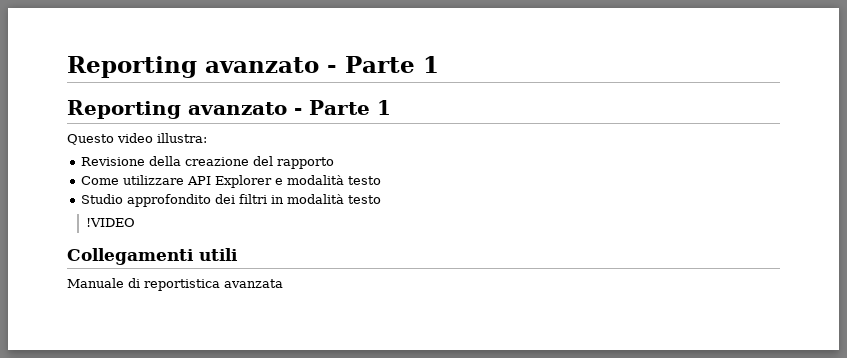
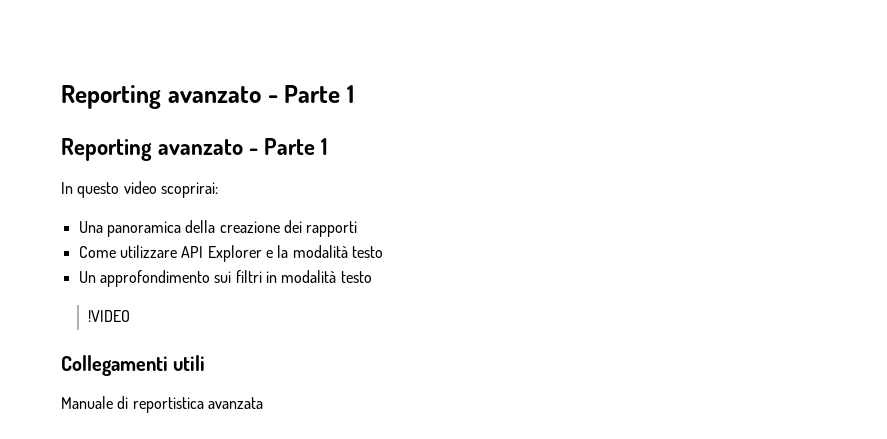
- Questo video illustra:
- Revisione della creazione del rapporto
+ In questo video scoprirai:
+ Una panoramica della creazione dei rapporti
- Come utilizzare API Explorer e modalità testo
- Studio approfondito dei filtri in modalità testo
+ Come utilizzare API Explorer e la modalità testo
+ Un approfondimento sui filtri in modalità testo

